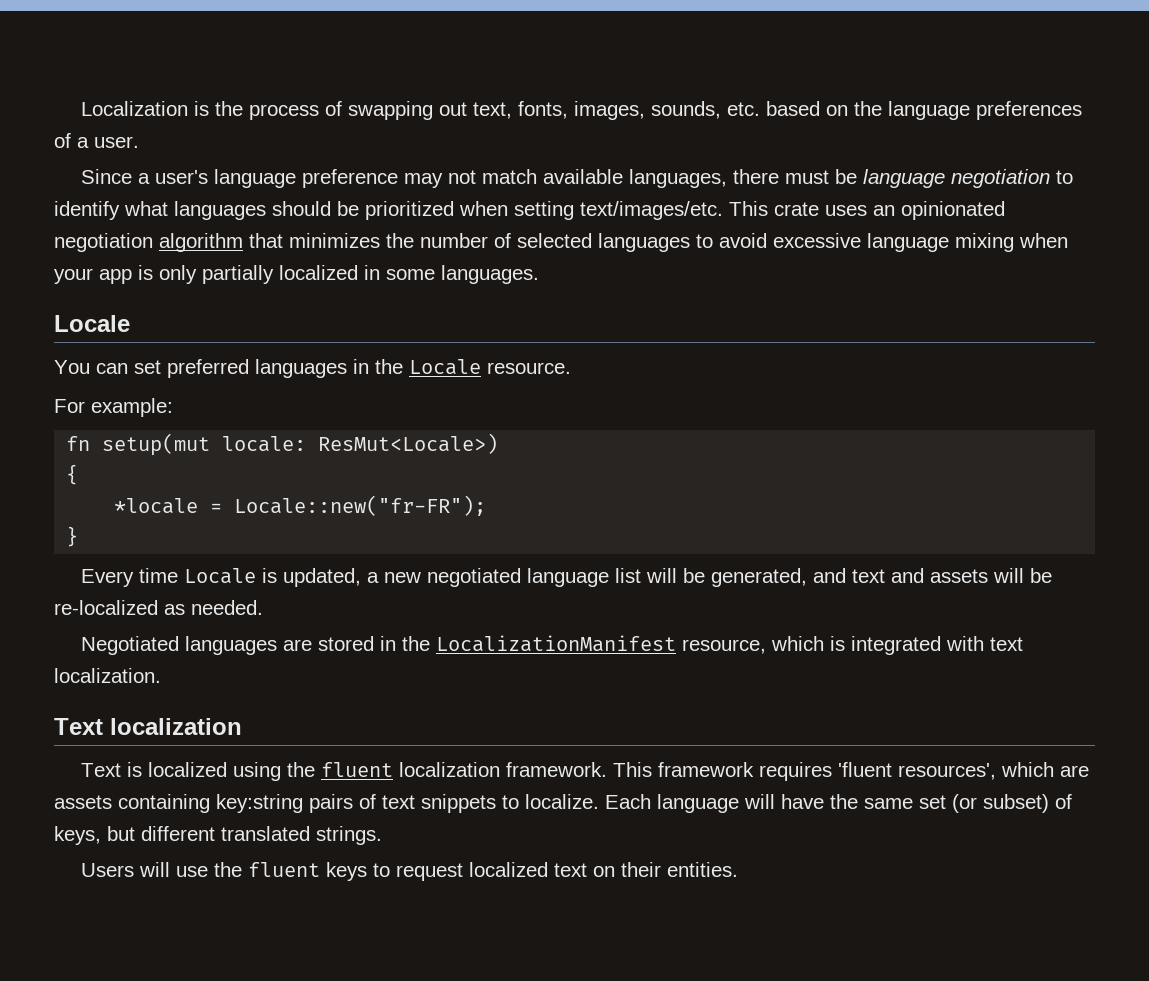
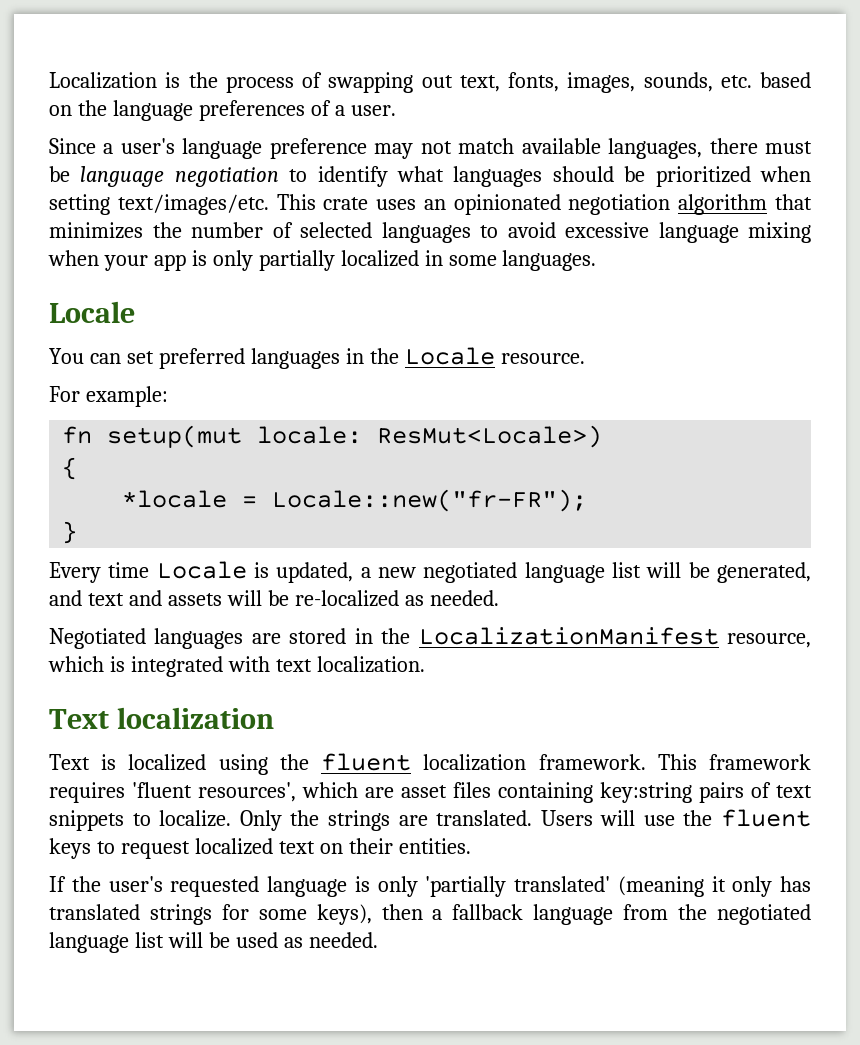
- This framework requires 'fluent resources', which are assets containing key:string pairs of text snippets to localize.
+ This framework requires 'fluent resources', which are asset files containing key:string pairs of text snippets to localize.
- Each language will have the same set (or subset) of keys, but different translated strings.
- Users will use the fluent keys to request localized text on their entities.
+ Only the strings are translated. Users will use the fluent keys to request localized text on their entities.
+ If the user's requested language is only 'partially translated' (meaning it only has translated strings for some keys), then a fallback language from the negotiated language list will be used as needed.

